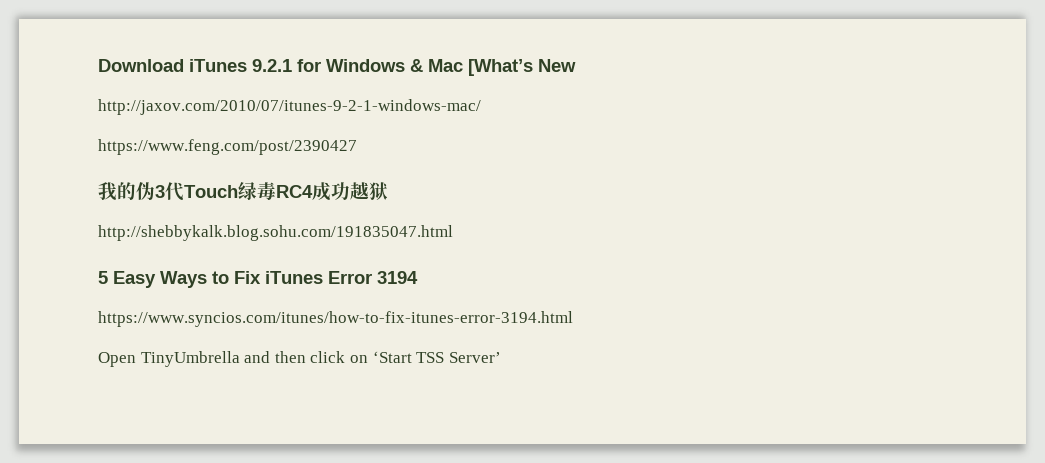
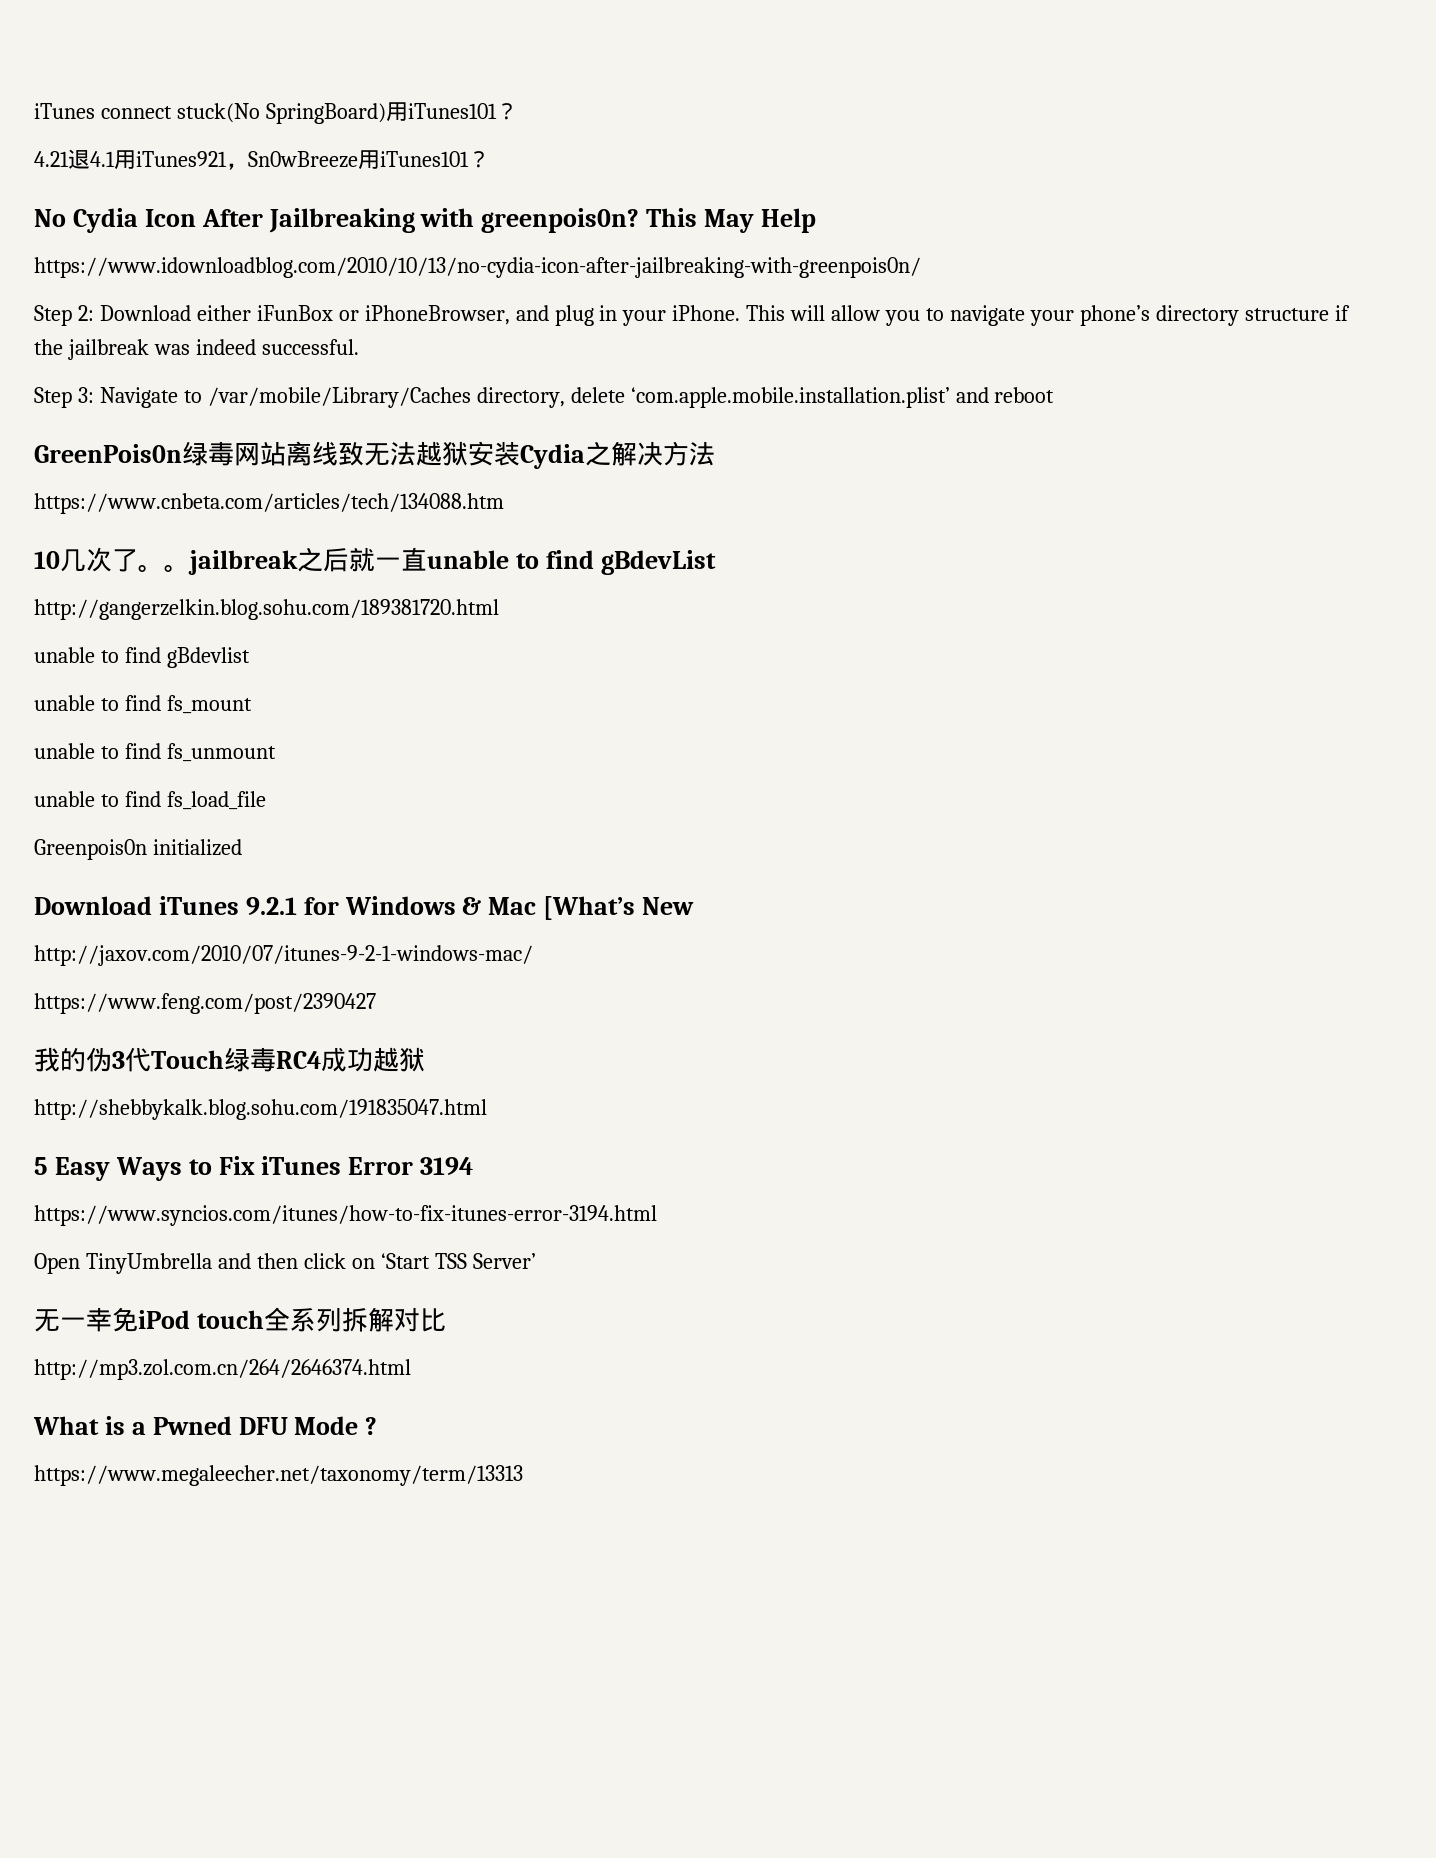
+ iTunes connect stuck(No SpringBoard)用iTunes101？
+ 4.21退4.1用iTunes921，Sn0wBreeze用iTunes101？
+ No Cydia Icon After Jailbreaking with greenpois0n? This May Help
+ https://www.idownloadblog.com/2010/10/13/no-cydia-icon-after-jailbreaking-with-greenpois0n/
+ Step 2: Download either iFunBox or iPhoneBrowser, and plug in your iPhone. This will allow you to navigate your phone’s directory structure if the jailbreak was indeed successful.
+ Step 3: Navigate to /var/mobile/Library/Caches directory, delete ‘com.apple.mobile.installation.plist’ and reboot
+ GreenPois0n绿毒网站离线致无法越狱安装Cydia之解决方法
+ https://www.cnbeta.com/articles/tech/134088.htm
+ 10几次了。。jailbreak之后就一直unable to find gBdevList
+ http://gangerzelkin.blog.sohu.com/189381720.html
+ unable to find gBdevlist
+ unable to find fs_mount
+ unable to find fs_unmount
+ unable to find fs_load_file
+ Greenpois0n initialized
+ 无一幸免iPod touch全系列拆解对比
+ http://mp3.zol.com.cn/264/2646374.html
+ What is a Pwned DFU Mode ?
+ https://www.megaleecher.net/taxonomy/term/13313

